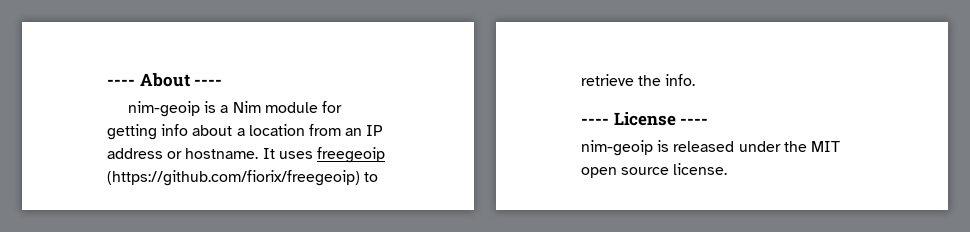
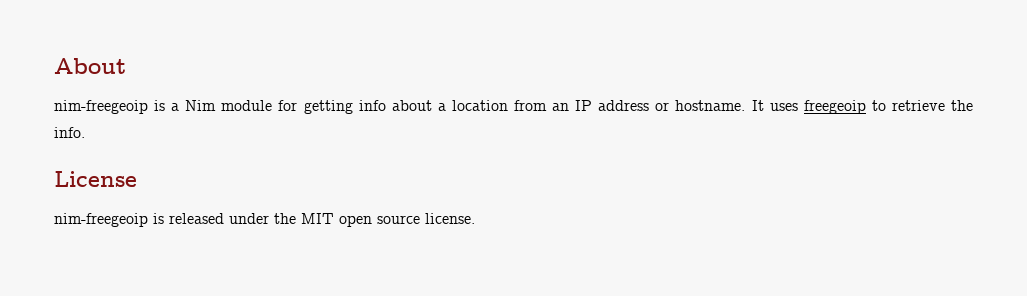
- ---- About ----
- nim-geoip is a Nim module for getting info about a location from an IP address or hostname.
+ About
+ nim-freegeoip is a Nim module for getting info about a location from an IP address or hostname.
- It uses freegeoip (https://github.com/fiorix/freegeoip) to retrieve the info.
+ It uses freegeoip to retrieve the info.
- ---- License ----
- nim-geoip is released under the MIT open source license.
+ License
+ nim-freegeoip is released under the MIT open source license.

